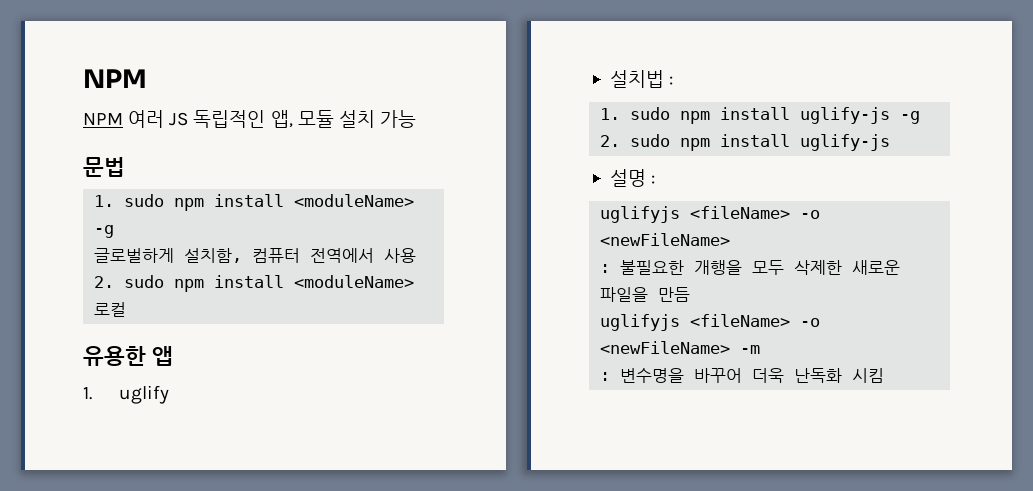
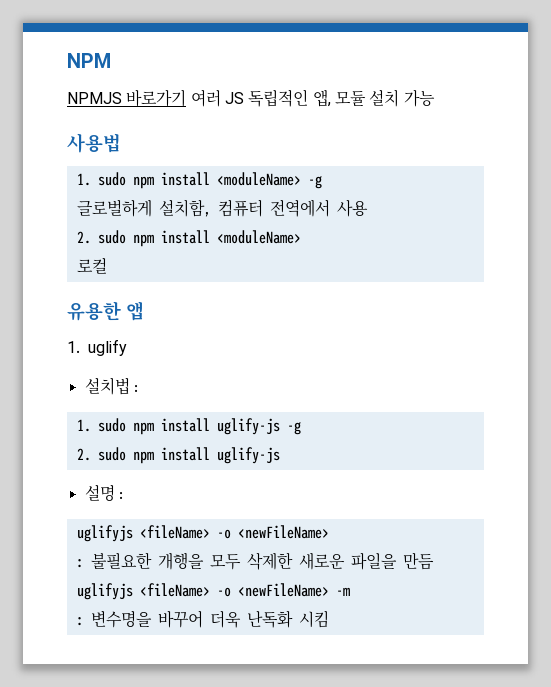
- NPM 여러 JS 독립적인 앱, 모듈 설치 가능
+ NPMJS 바로가기 여러 JS 독립적인 앱, 모듈 설치 가능
- 문법
+ 사용법

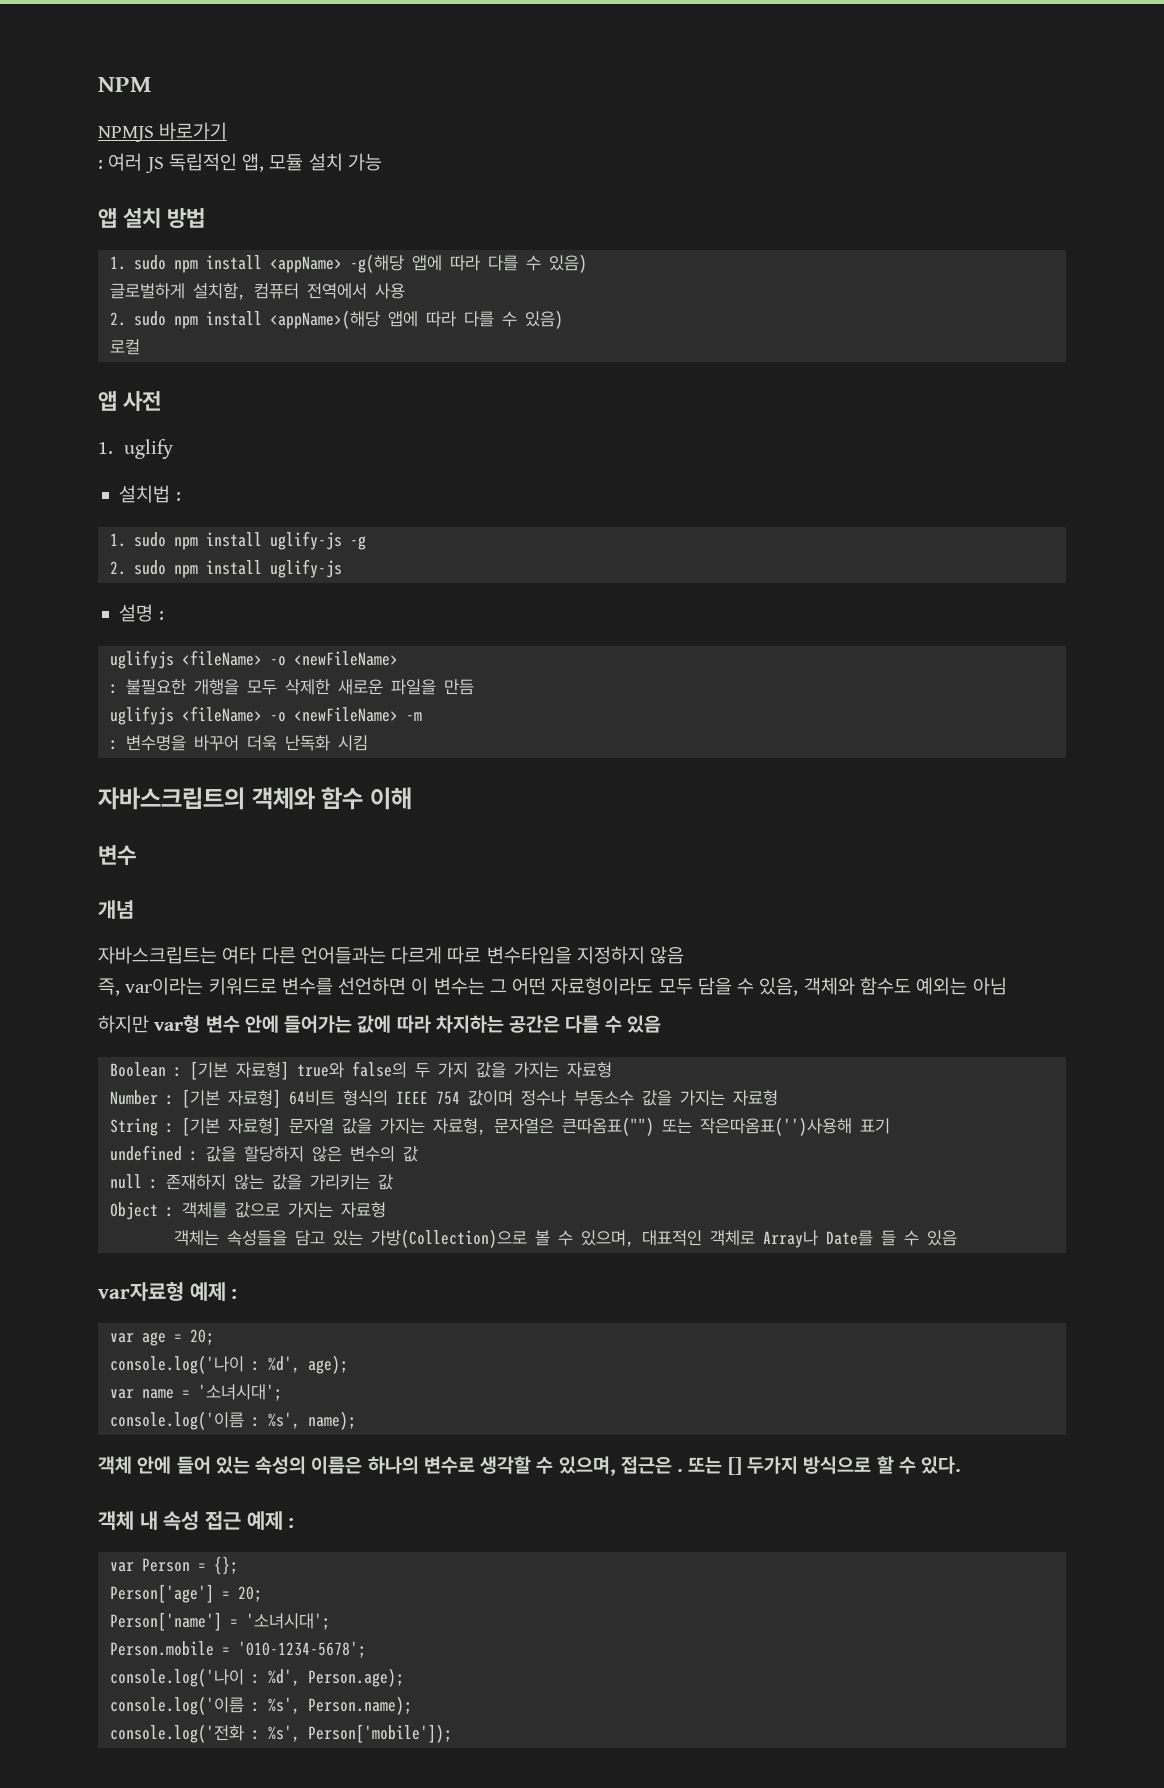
- NPMJS 바로가기 여러 JS 독립적인 앱, 모듈 설치 가능
+ NPMJS 바로가기
+ : 여러 JS 독립적인 앱, 모듈 설치 가능
- 사용법
- 1. sudo npm install <moduleName> -g
+ 앱 설치 방법
+ 1. sudo npm install <appName> -g(해당 앱에 따라 다를 수 있음)
- 2. sudo npm install <moduleName>
+ 2. sudo npm install <appName>(해당 앱에 따라 다를 수 있음)
- 유용한 앱
+ 앱 사전
+ 자바스크립트의 객체와 함수 이해
+ 변수
+ 개념
+ 자바스크립트는 여타 다른 언어들과는 다르게 따로 변수타입을 지정하지 않음
+ 즉, var이라는 키워드로 변수를 선언하면 이 변수는 그 어떤 자료형이라도 모두 담을 수 있음, 객체와 함수도 예외는 아님
+ 하지만 var형 변수 안에 들어가는 값에 따라 차지하는 공간은 다를 수 있음
+ Boolean : [기본 자료형] true와 false의 두 가지 값을 가지는 자료형
+ Number : [기본 자료형] 64비트 형식의 IEEE 754 값이며 정수나 부동소수 값을 가지는 자료형
+ String : [기본 자료형] 문자열 값을 가지는 자료형, 문자열은 큰따옴표("") 또는 작은따옴표('')사용해 표기
+ undefined : 값을 할당하지 않은 변수의 값
+ null : 존재하지 않는 값을 가리키는 값
+ Object : 객체를 값으로 가지는 자료형
+ 객체는 속성들을 담고 있는 가방(Collection)으로 볼 수 있으며, 대표적인 객체로 Array나 Date를 들 수 있음
+ var자료형 예제 :
+ var age = 20;
+ console.log('나이 : %d', age);
+ var name = '소녀시대';
+ console.log('이름 : %s', name);
+ 객체 안에 들어 있는 속성의 이름은 하나의 변수로 생각할 수 있으며, 접근은 . 또는 [] 두가지 방식으로 할 수 있다.
+ 객체 내 속성 접근 예제 :
+ var Person = {};
+ Person['age'] = 20;
+ Person['name'] = '소녀시대';
+ Person.mobile = '010-1234-5678';
+ console.log('나이 : %d', Person.age);
+ console.log('이름 : %s', Person.name);
+ console.log('전화 : %s', Person['mobile']);

